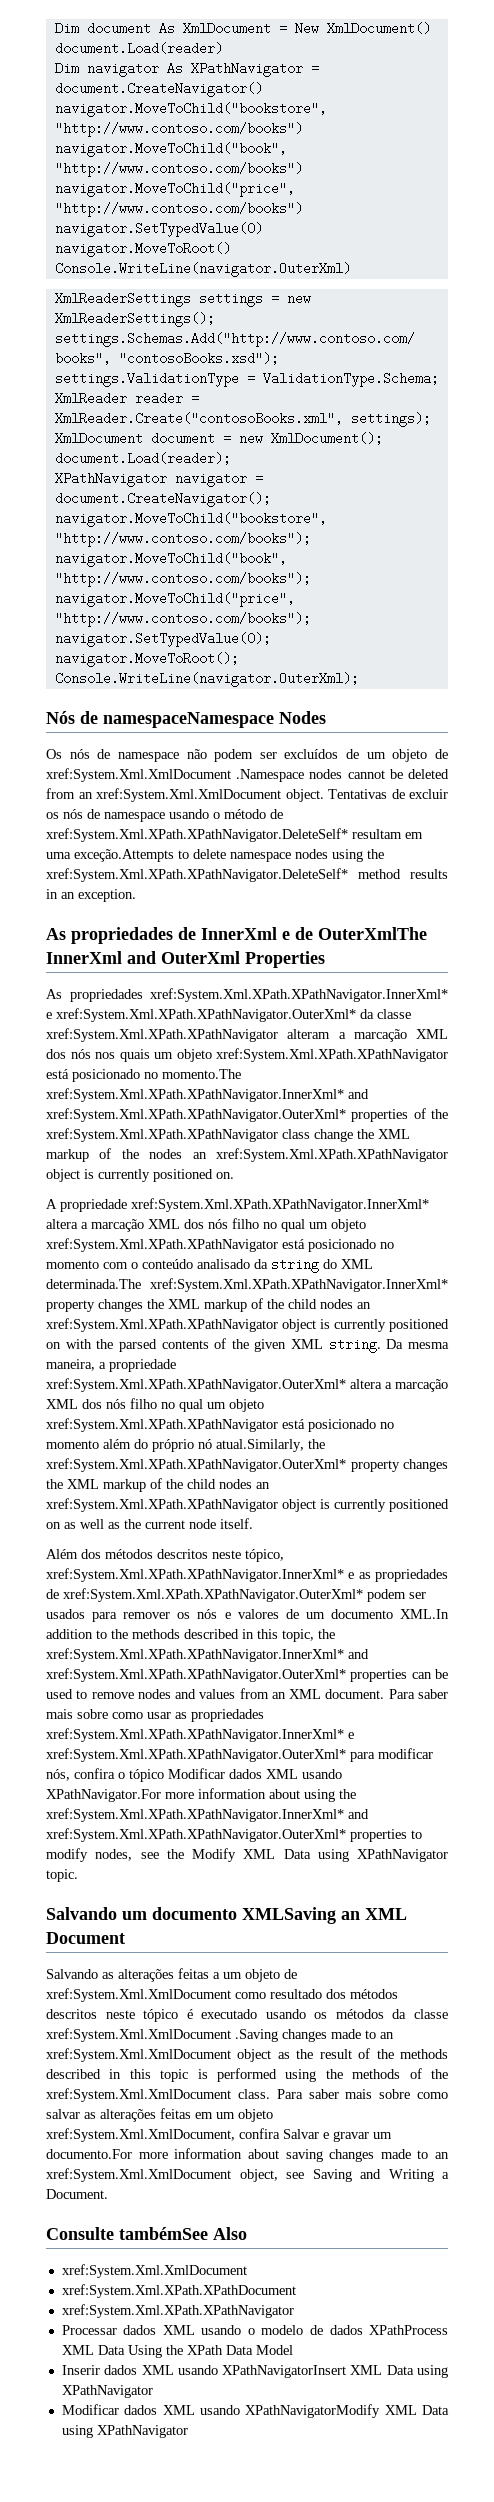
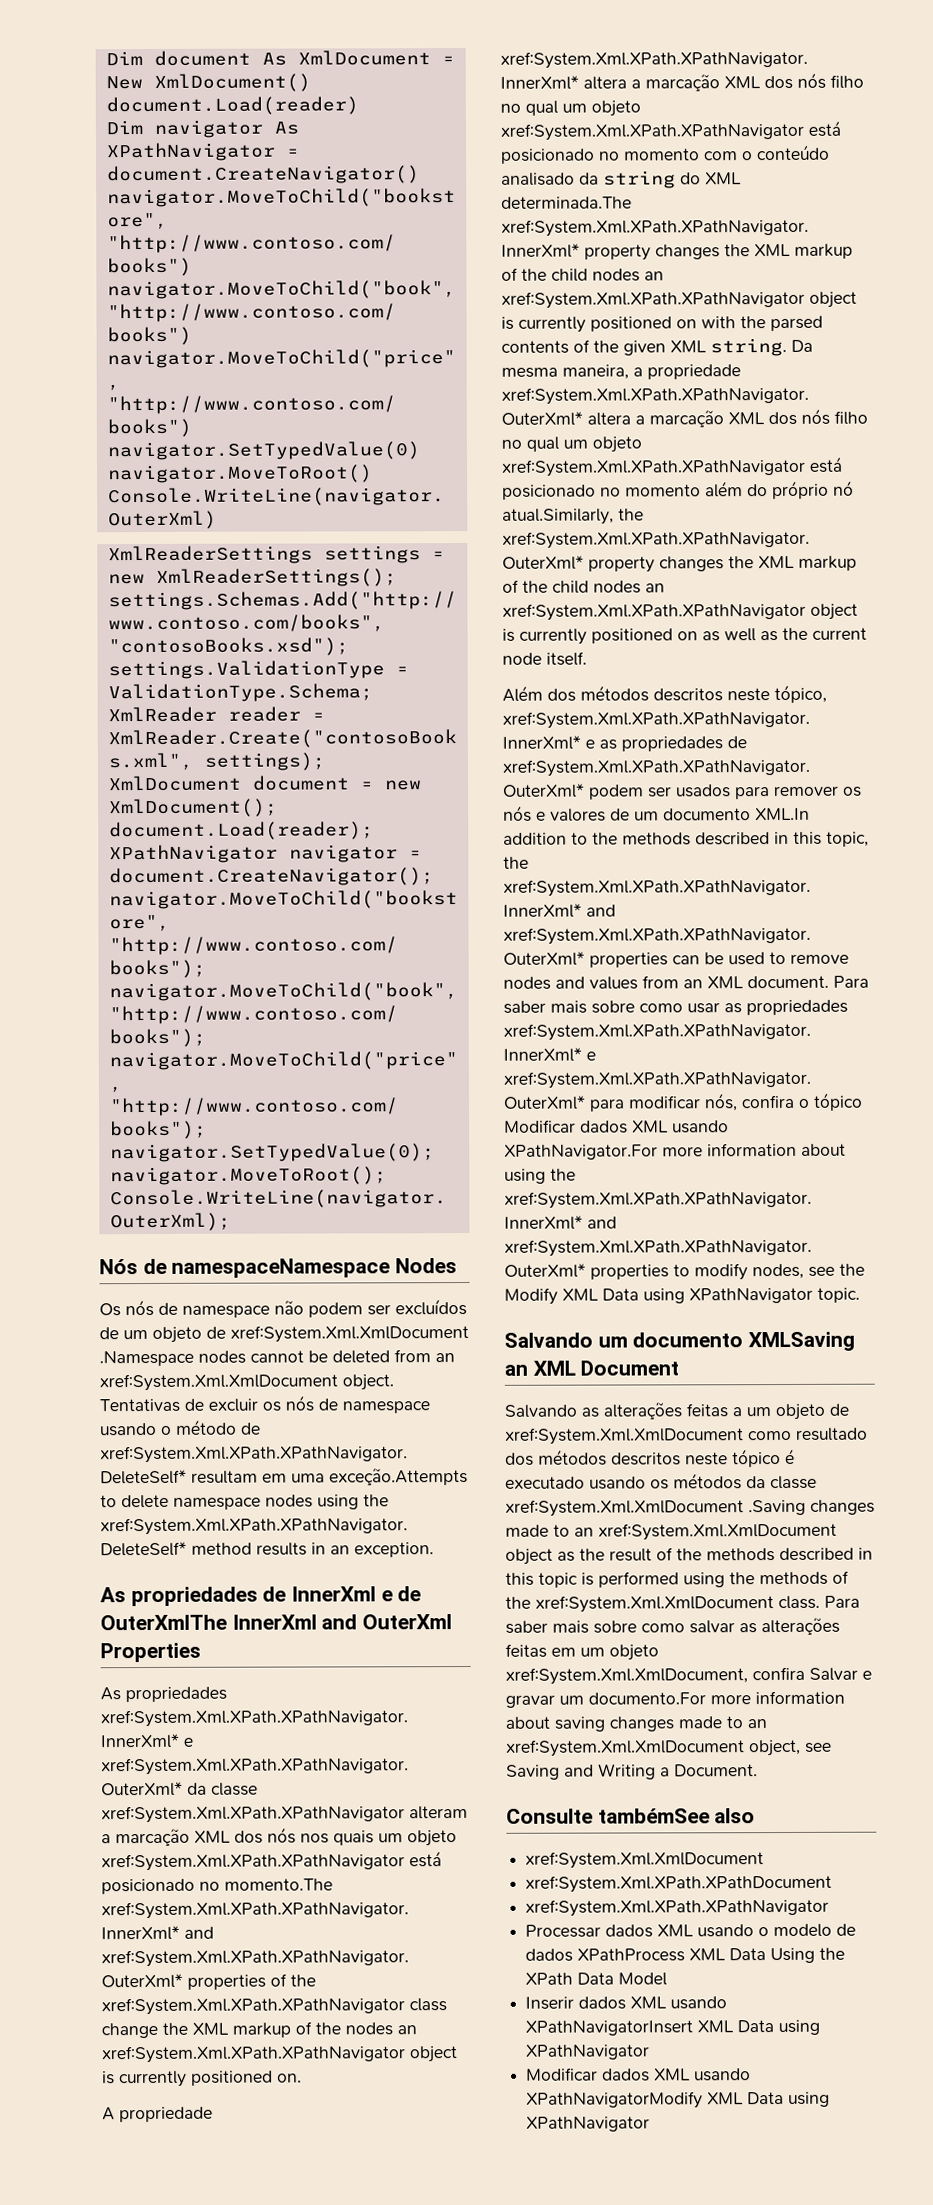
- Consulte tambémSee Also
+ Consulte tambémSee also

